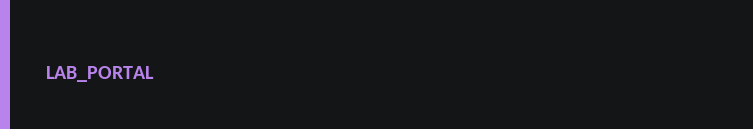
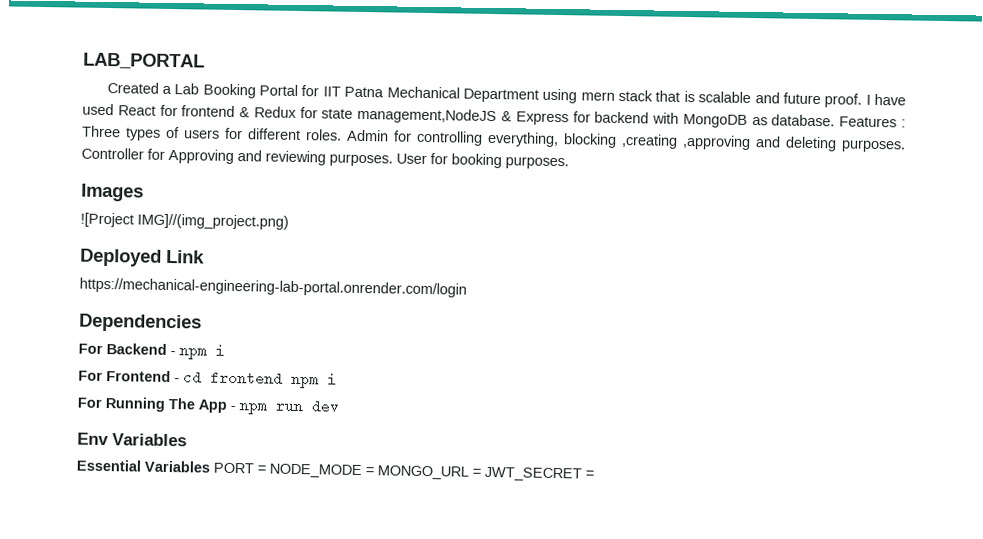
+ Created a Lab Booking Portal for IIT Patna Mechanical Department using mern stack that is scalable and future proof. I have used React for frontend & Redux for state management,NodeJS & Express for backend with MongoDB as database. Features : Three types of users for different roles. Admin for controlling everything, blocking ,creating ,approving and deleting purposes. Controller for Approving and reviewing purposes. User for booking purposes.
+ Images
+ ![Project IMG]//(img_project.png)
+ Deployed Link
+ https://mechanical-engineering-lab-portal.onrender.com/login
+ Dependencies
+ For Backend - npm i
+ For Frontend - cd frontend npm i
+ For Running The App - npm run dev
+ Env Variables
+ Essential Variables PORT = NODE_MODE = MONGO_URL = JWT_SECRET =

